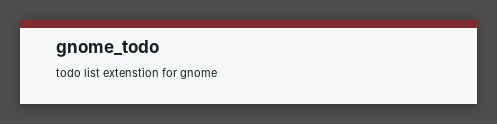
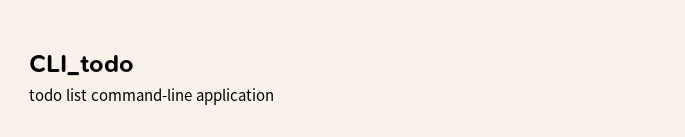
- gnome_todo
+ CLI_todo
- todo list extenstion for gnome
+ todo list command-line application

